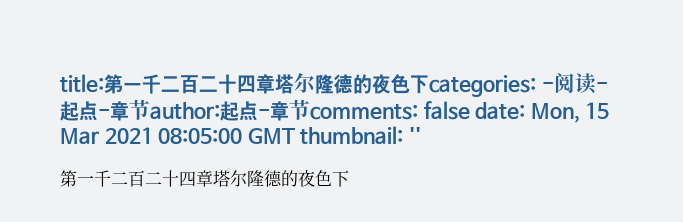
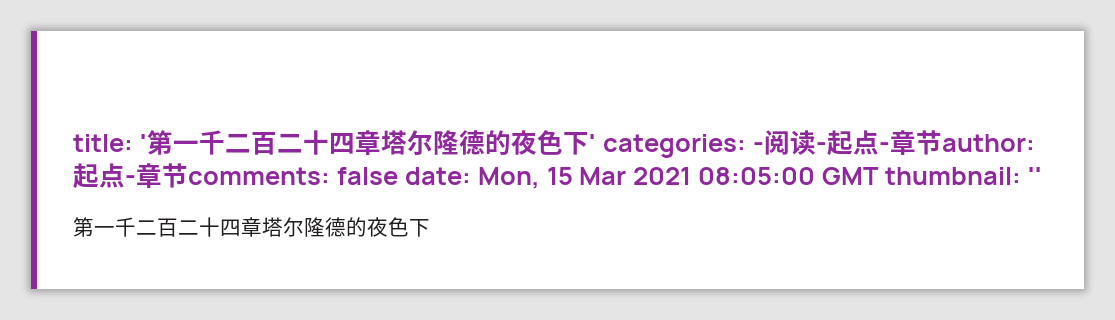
- title:第一千二百二十四章塔尔隆德的夜色下categories: -阅读-起点-章节author:起点-章节comments: false date: Mon, 15 Mar 2021 08:05:00 GMT thumbnail: ''
+ title: '第一千二百二十四章塔尔隆德的夜色下' categories: -阅读-起点-章节author:起点-章节comments: false date: Mon, 15 Mar 2021 08:05:00 GMT thumbnail: ''

